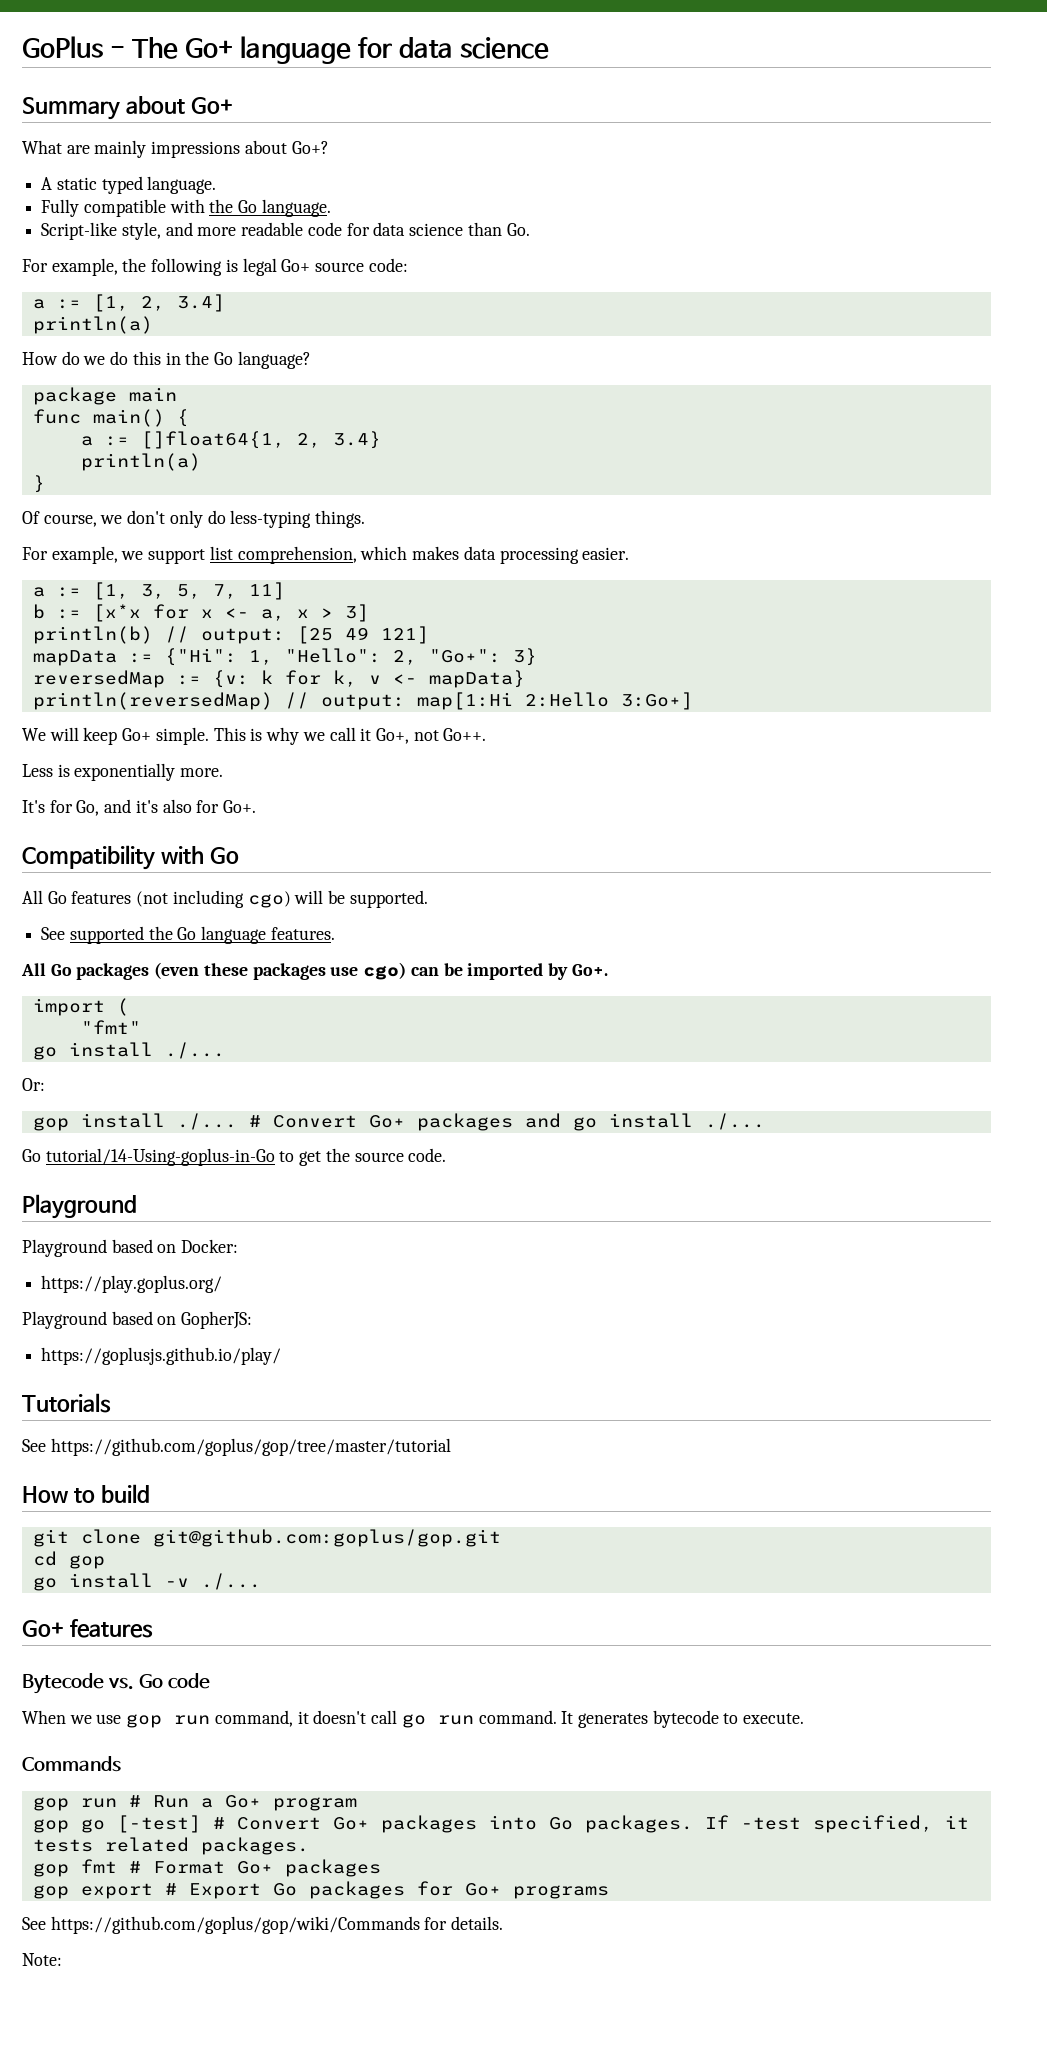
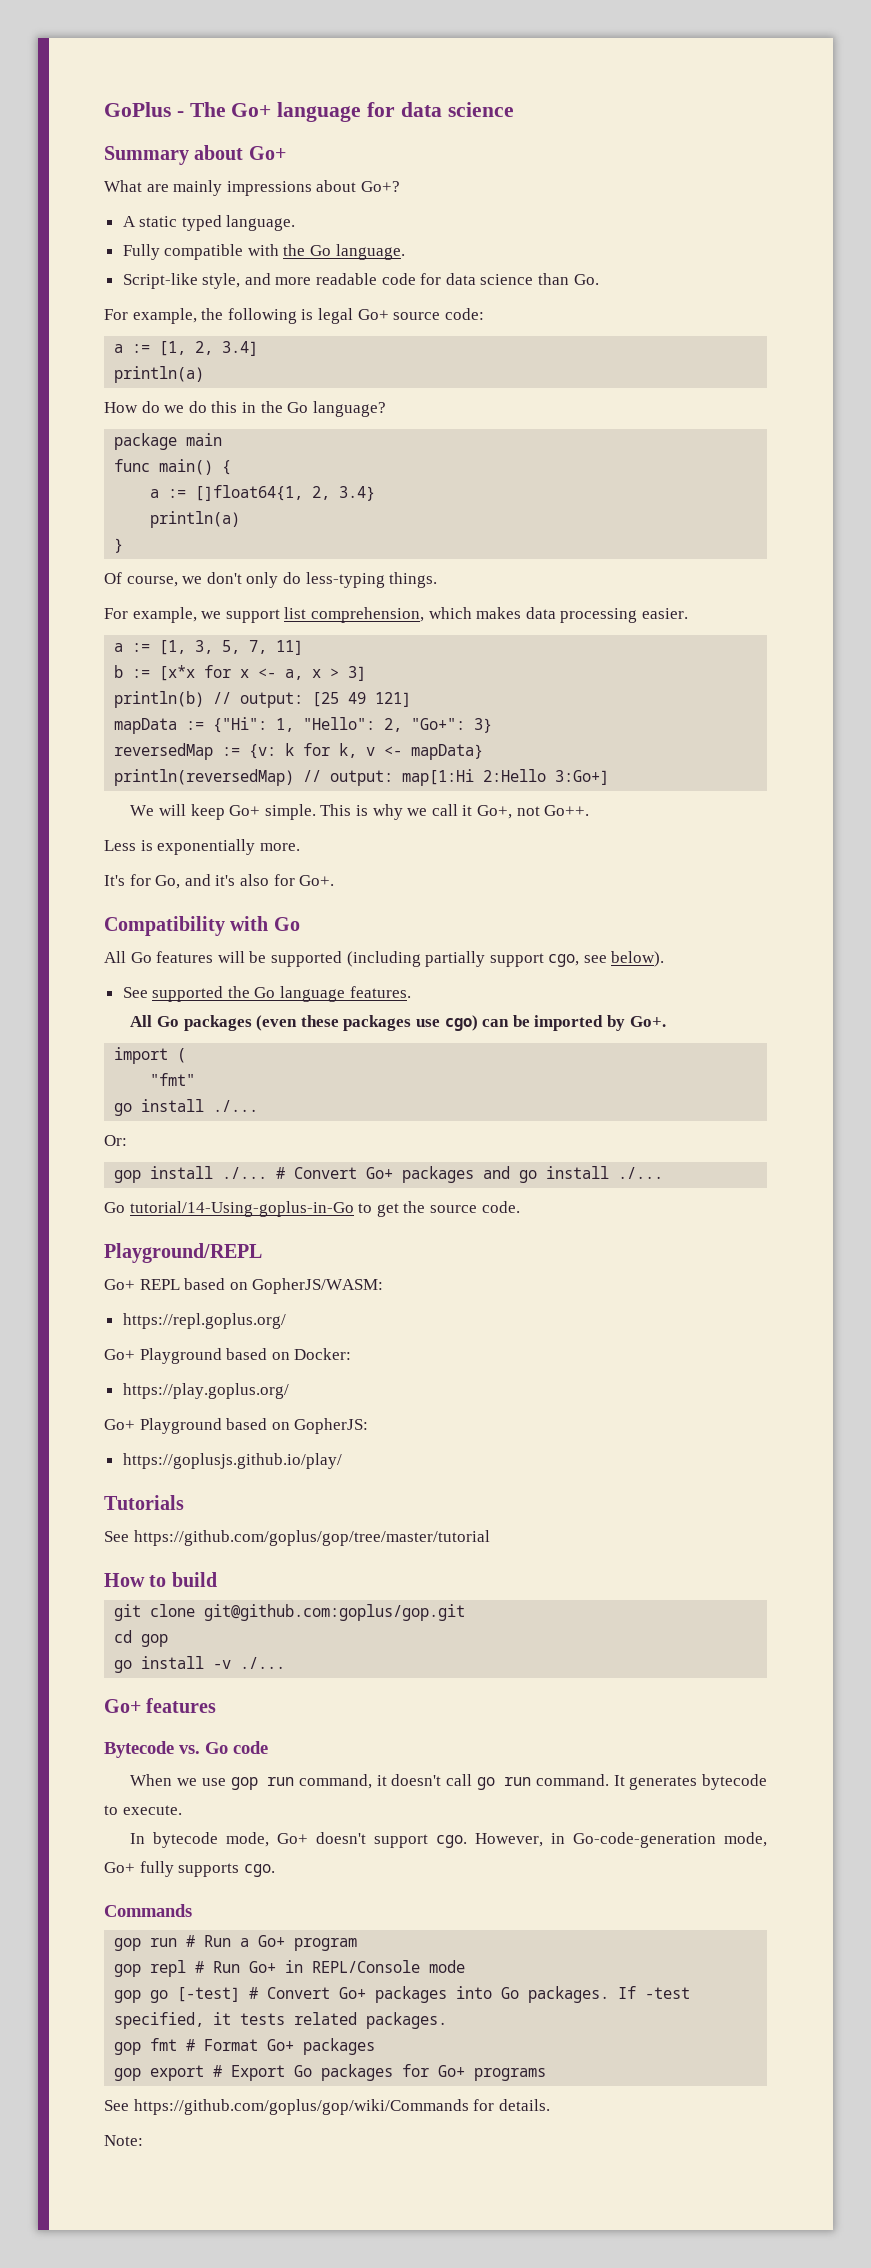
- All Go features (not including cgo) will be supported.
+ All Go features will be supported (including partially support cgo, see below).
  Go tutorial/14-Using-goplus-in-Go to get the source code.
- Playground
- Playground based on Docker:
+ Playground/REPL
+ Go+ REPL based on GopherJS/WASM:
+ https://repl.goplus.org/
+ Go+ Playground based on Docker:
- Playground based on GopherJS:
+ Go+ Playground based on GopherJS:
+ In bytecode mode, Go+ doesn't support cgo. However, in Go-code-generation mode, Go+ fully supports cgo.
+ gop repl # Run Go+ in REPL/Console mode

